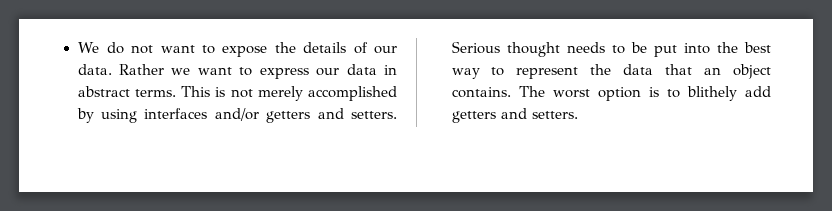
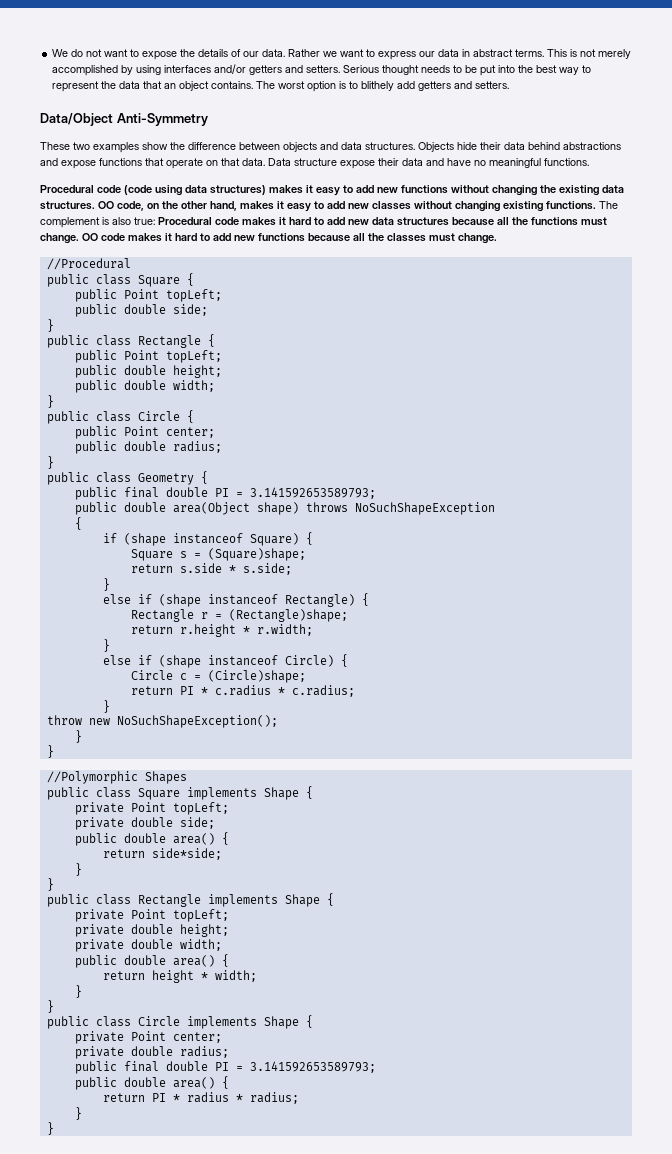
+ Data/Object Anti-Symmetry
+ These two examples show the difference between objects and data structures. Objects hide their data behind abstractions and expose functions that operate on that data. Data structure expose their data and have no meaningful functions.
+ Procedural code (code using data structures) makes it easy to add new functions without changing the existing data structures. OO code, on the other hand, makes it easy to add new classes without changing existing functions. The complement is also true: Procedural code makes it hard to add new data structures because all the functions must change. OO code makes it hard to add new functions because all the classes must change.
+ //Procedural
+ public class Square {
+ public Point topLeft;
+ public double side;
+ }
+ public class Rectangle {
+ public Point topLeft;
+ public double height;
+ public double width;
+ }
+ public class Circle {
+ public Point center;
+ public double radius;
+ }
+ public class Geometry {
+ public final double PI = 3.141592653589793;
+ public double area(Object shape) throws NoSuchShapeException
+ {
+ if (shape instanceof Square) {
+ Square s = (Square)shape;
+ return s.side * s.side;
+ }
+ else if (shape instanceof Rectangle) {
+ Rectangle r = (Rectangle)shape;
+ return r.height * r.width;
+ }
+ else if (shape instanceof Circle) {
+ Circle c = (Circle)shape;
+ return PI * c.radius * c.radius;
+ }
+ throw new NoSuchShapeException();
+ }
+ }
+ //Polymorphic Shapes
+ public class Square implements Shape {
+ private Point topLeft;
+ private double side;
+ public double area() {
+ return side*side;
+ }
+ }
+ public class Rectangle implements Shape {
+ private Point topLeft;
+ private double height;
+ private double width;
+ public double area() {
+ return height * width;
+ }
+ }
+ public class Circle implements Shape {
+ private Point center;
+ private double radius;
+ public final double PI = 3.141592653589793;
+ public double area() {
+ return PI * radius * radius;
+ }
+ }

